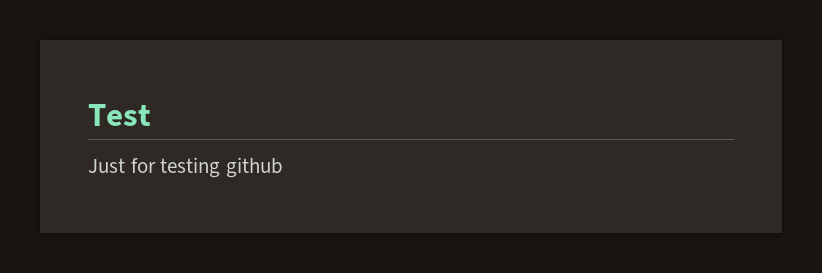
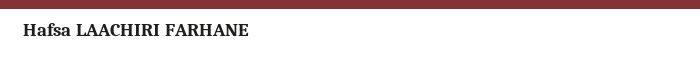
- Test
- Just for testing github
+ Hafsa LAACHIRI FARHANE

